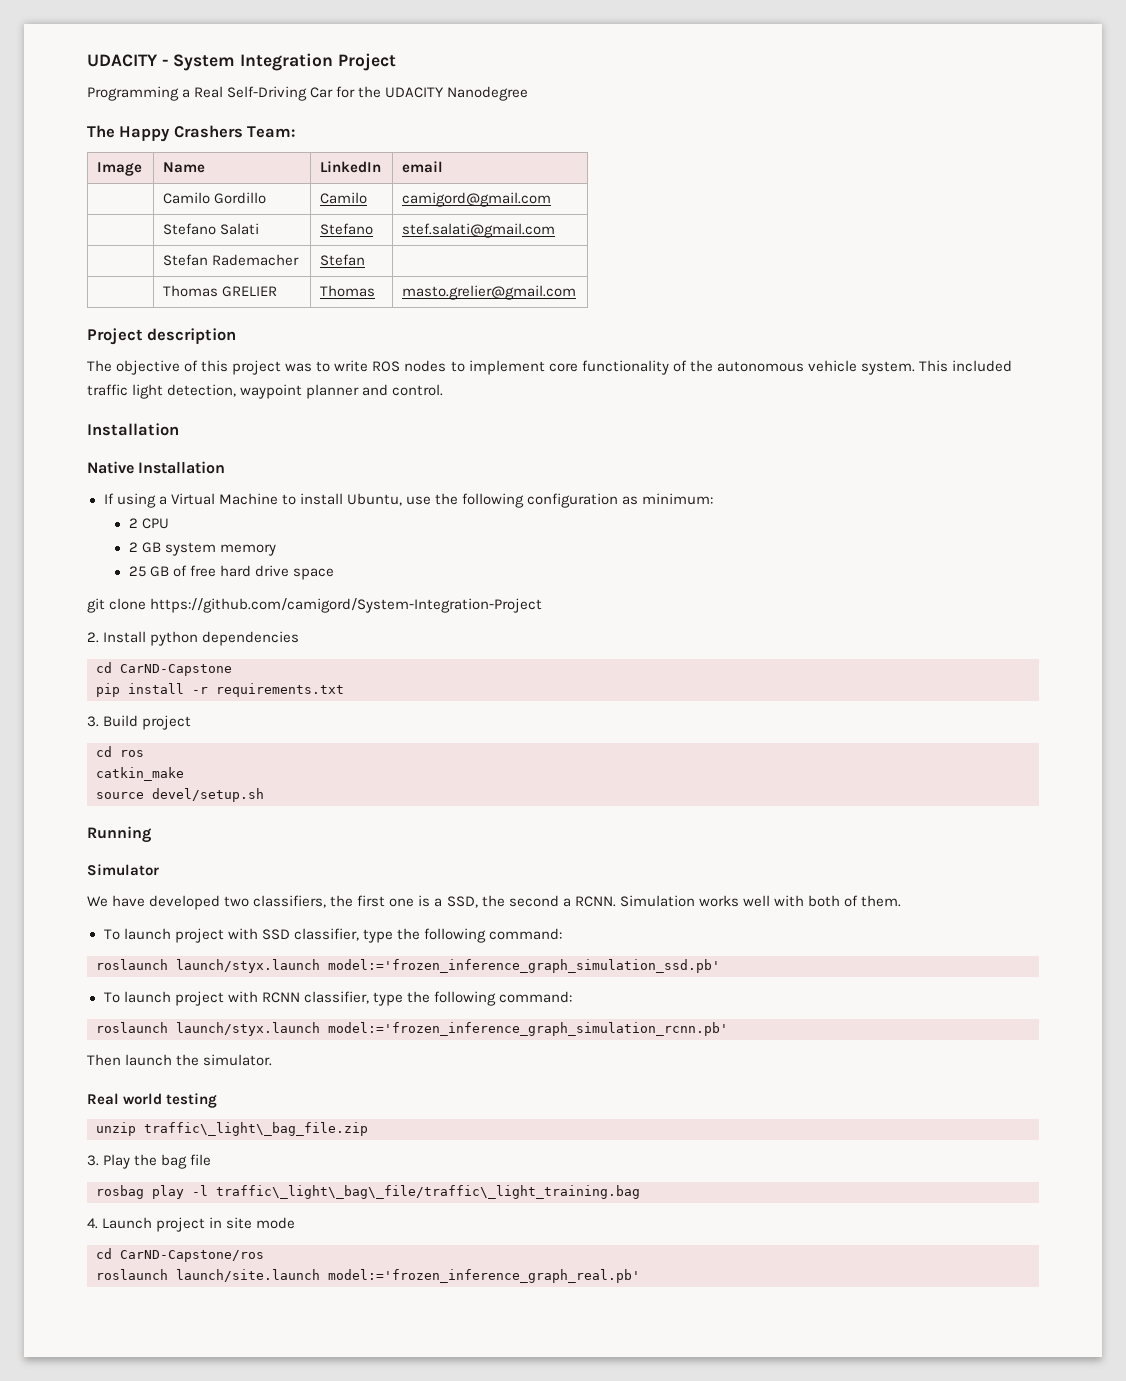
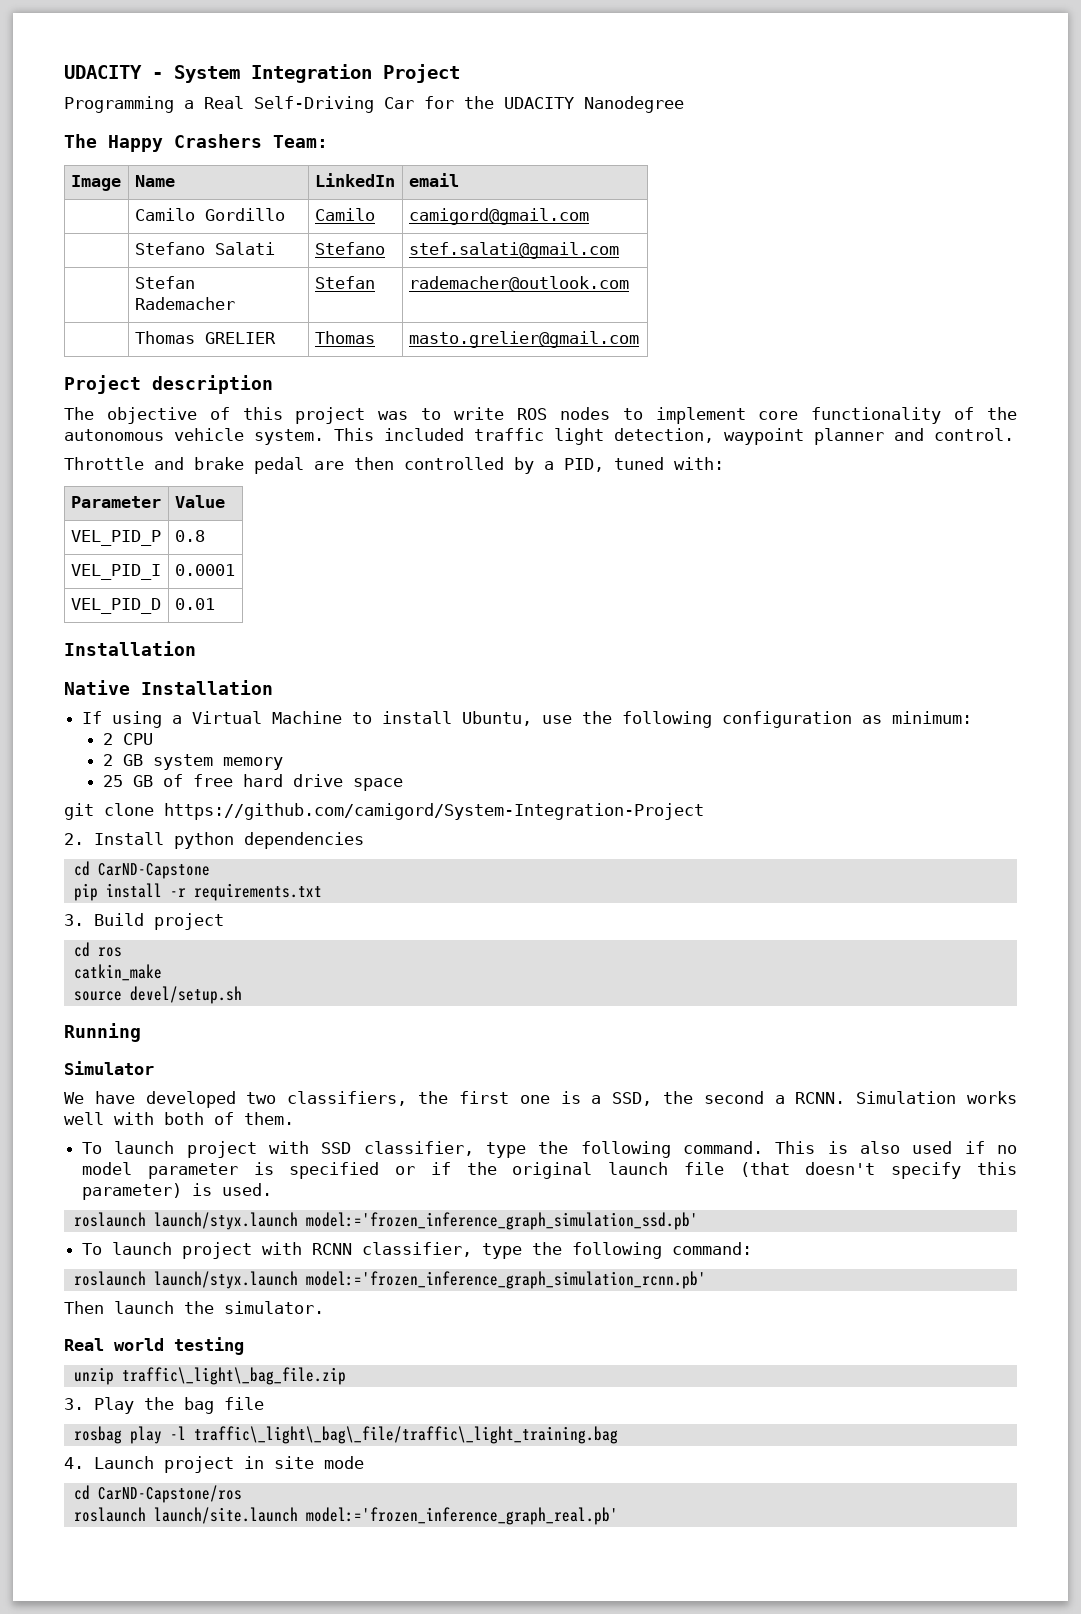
- | Stefan Rademacher | Stefan |
+ | Stefan Rademacher | Stefan | rademacher@outlook.com
+ Throttle and brake pedal are then controlled by a PID, tuned with:
+ Parameter | Value
+ VEL_PID_P | 0.8
+ VEL_PID_I | 0.0001
+ VEL_PID_D | 0.01
- To launch project with SSD classifier, type the following command:
+ To launch project with SSD classifier, type the following command. This is also used if no model parameter is specified or if the original launch file (that doesn't specify this parameter) is used.

